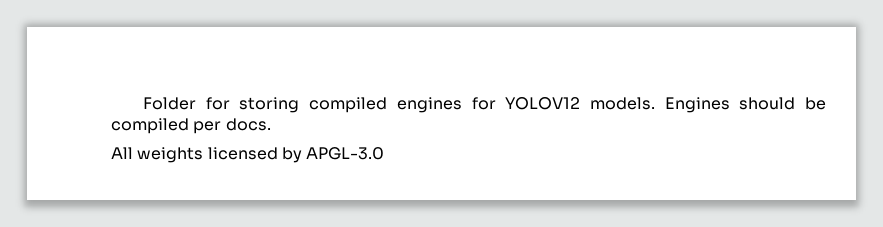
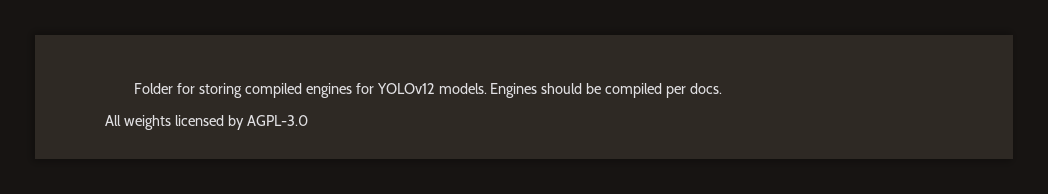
- Folder for storing compiled engines for YOLOV12 models.
+ Folder for storing compiled engines for YOLOv12 models.
- All weights licensed by APGL-3.0
+ All weights licensed by AGPL-3.0

